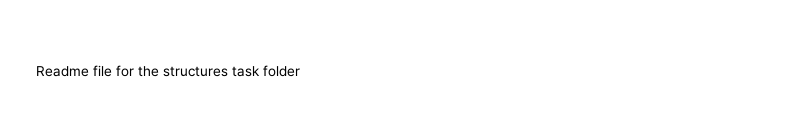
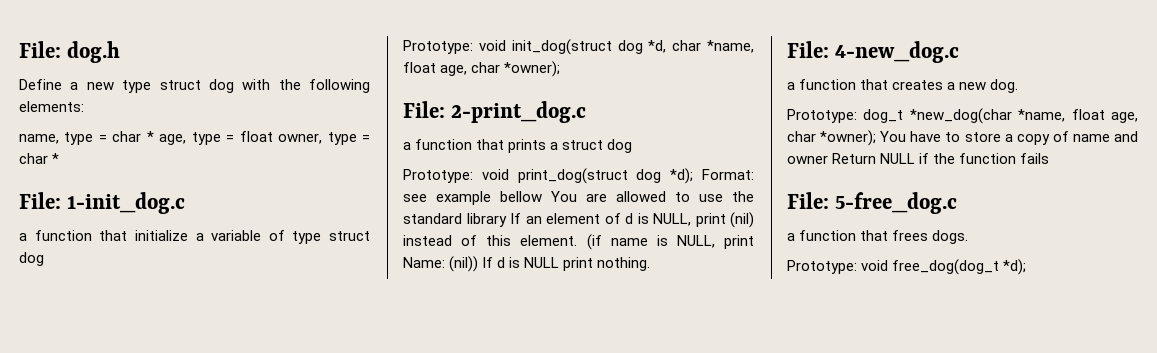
- Readme file for the structures task folder
+ File: dog.h
+ Define a new type struct dog with the following elements:
+ name, type = char * age, type = float owner, type = char *
+ File: 1-init_dog.c
+ a function that initialize a variable of type struct dog
+ Prototype: void init_dog(struct dog *d, char *name, float age, char *owner);
+ File: 2-print_dog.c
+ a function that prints a struct dog
+ Prototype: void print_dog(struct dog *d); Format: see example bellow You are allowed to use the standard library If an element of d is NULL, print (nil) instead of this element. (if name is NULL, print Name: (nil)) If d is NULL print nothing.
+ File: 4-new_dog.c
+ a function that creates a new dog.
+ Prototype: dog_t *new_dog(char *name, float age, char *owner); You have to store a copy of name and owner Return NULL if the function fails
+ File: 5-free_dog.c
+ a function that frees dogs.
+ Prototype: void free_dog(dog_t *d);

